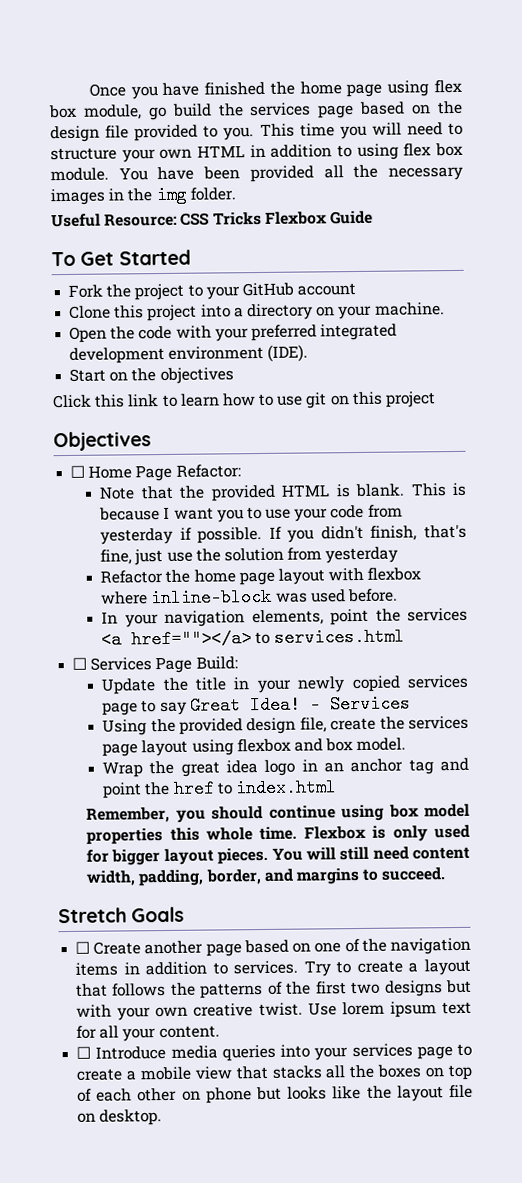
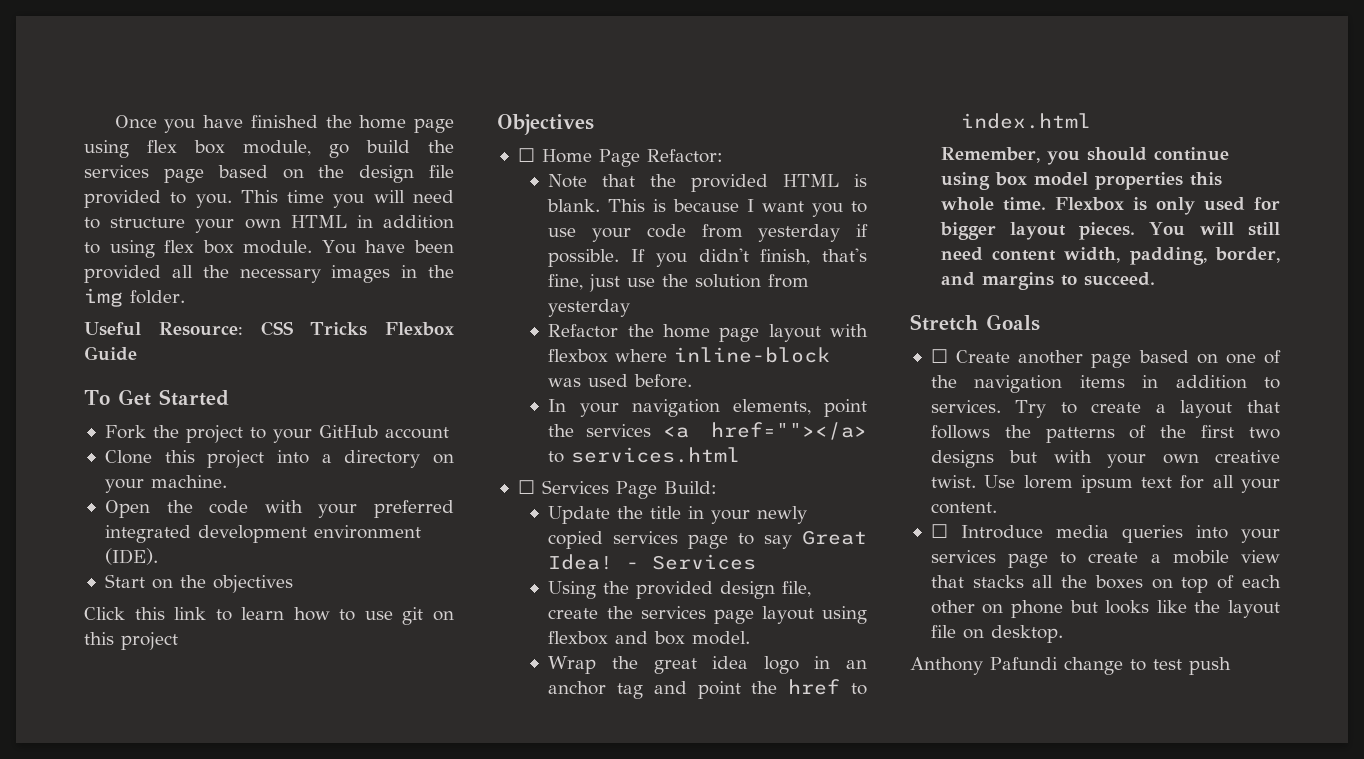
+ Anthony Pafundi change to test push

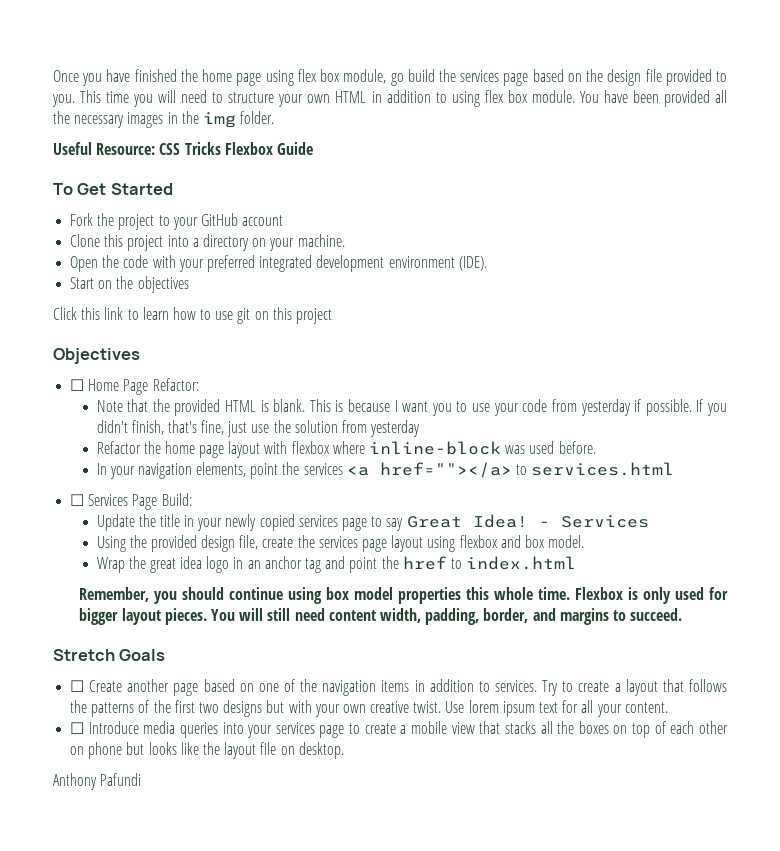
- Anthony Pafundi change to test push
+ Anthony Pafundi

